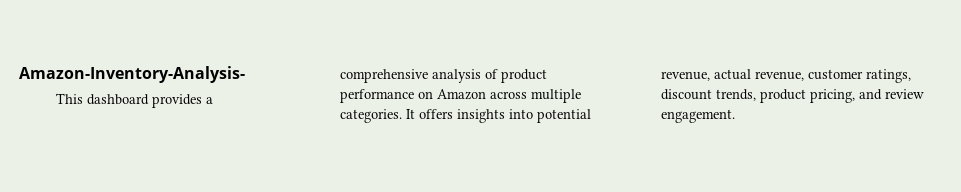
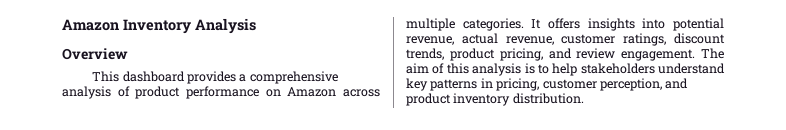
- Amazon-Inventory-Analysis-
+ Amazon Inventory Analysis
+ Overview
+ The aim of this analysis is to help stakeholders understand key patterns in pricing, customer perception, and product inventory distribution.

